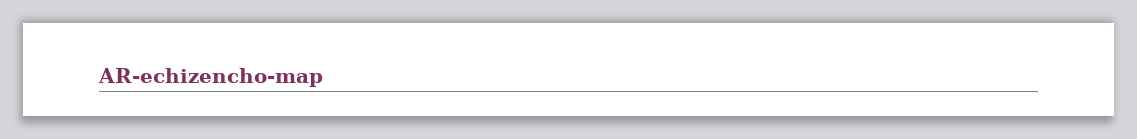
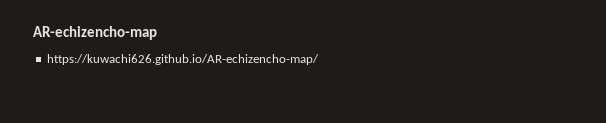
+ https://kuwachi626.github.io/AR-echizencho-map/

